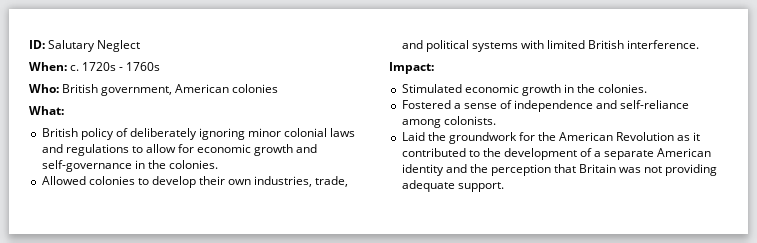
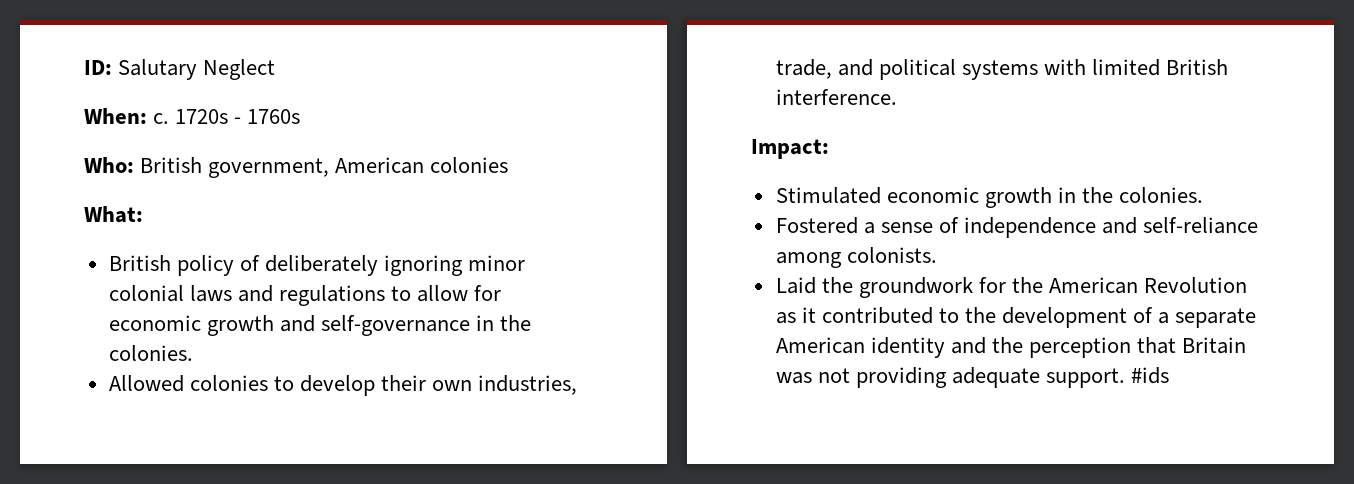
+ #ids

